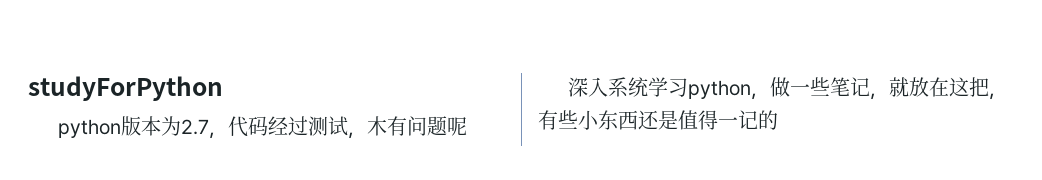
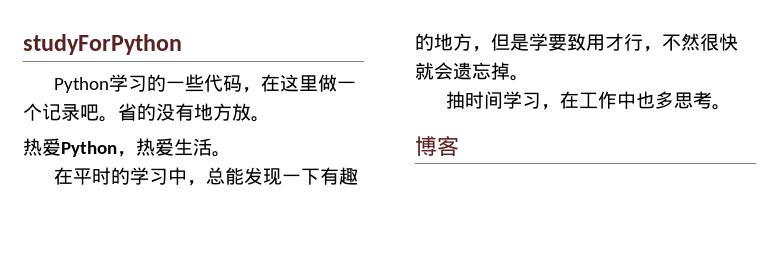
- python版本为2.7，代码经过测试，木有问题呢
- 深入系统学习python，做一些笔记，就放在这把，有些小东西还是值得一记的
+ Python学习的一些代码，在这里做一个记录吧。省的没有地方放。
+ 热爱Python，热爱生活。
+ 在平时的学习中，总能发现一下有趣的地方，但是学要致用才行，不然很快就会遗忘掉。
+ 抽时间学习，在工作中也多思考。
+ 博客

